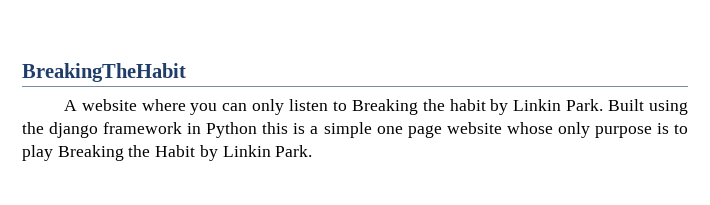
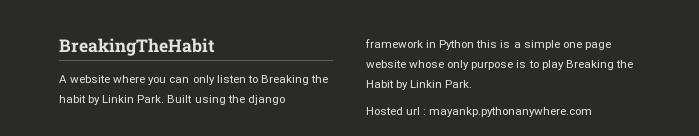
+ Hosted url : mayankp.pythonanywhere.com

